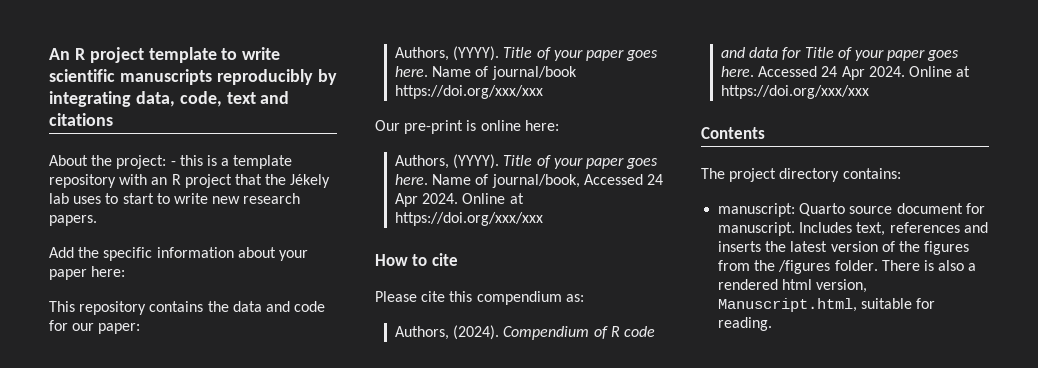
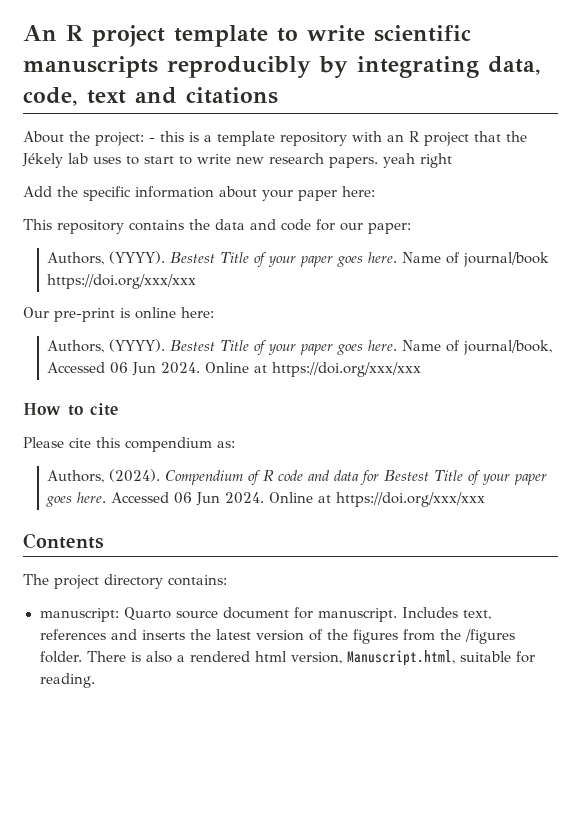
- About the project: - this is a template repository with an R project that the Jékely lab uses to start to write new research papers.
+ About the project: - this is a template repository with an R project that the Jékely lab uses to start to write new research papers. yeah right
  This repository contains the data and code for our paper:
- Authors, (YYYY). Title of your paper goes here.
+ Authors, (YYYY). Bestest Title of your paper goes here.
  Our pre-print is online here:
- Authors, (YYYY). Title of your paper goes here.
+ Authors, (YYYY). Bestest Title of your paper goes here.
- Name of journal/book, Accessed 24 Apr 2024.
+ Name of journal/book, Accessed 06 Jun 2024.
- Compendium of R code and data for Title of your paper goes here. Accessed 24 Apr 2024.
+ Compendium of R code and data for Bestest Title of your paper goes here. Accessed 06 Jun 2024.

